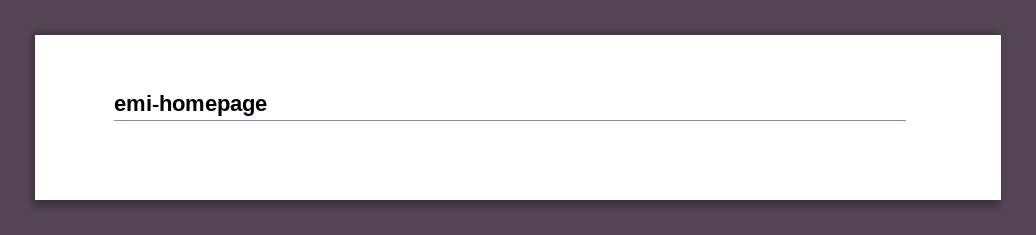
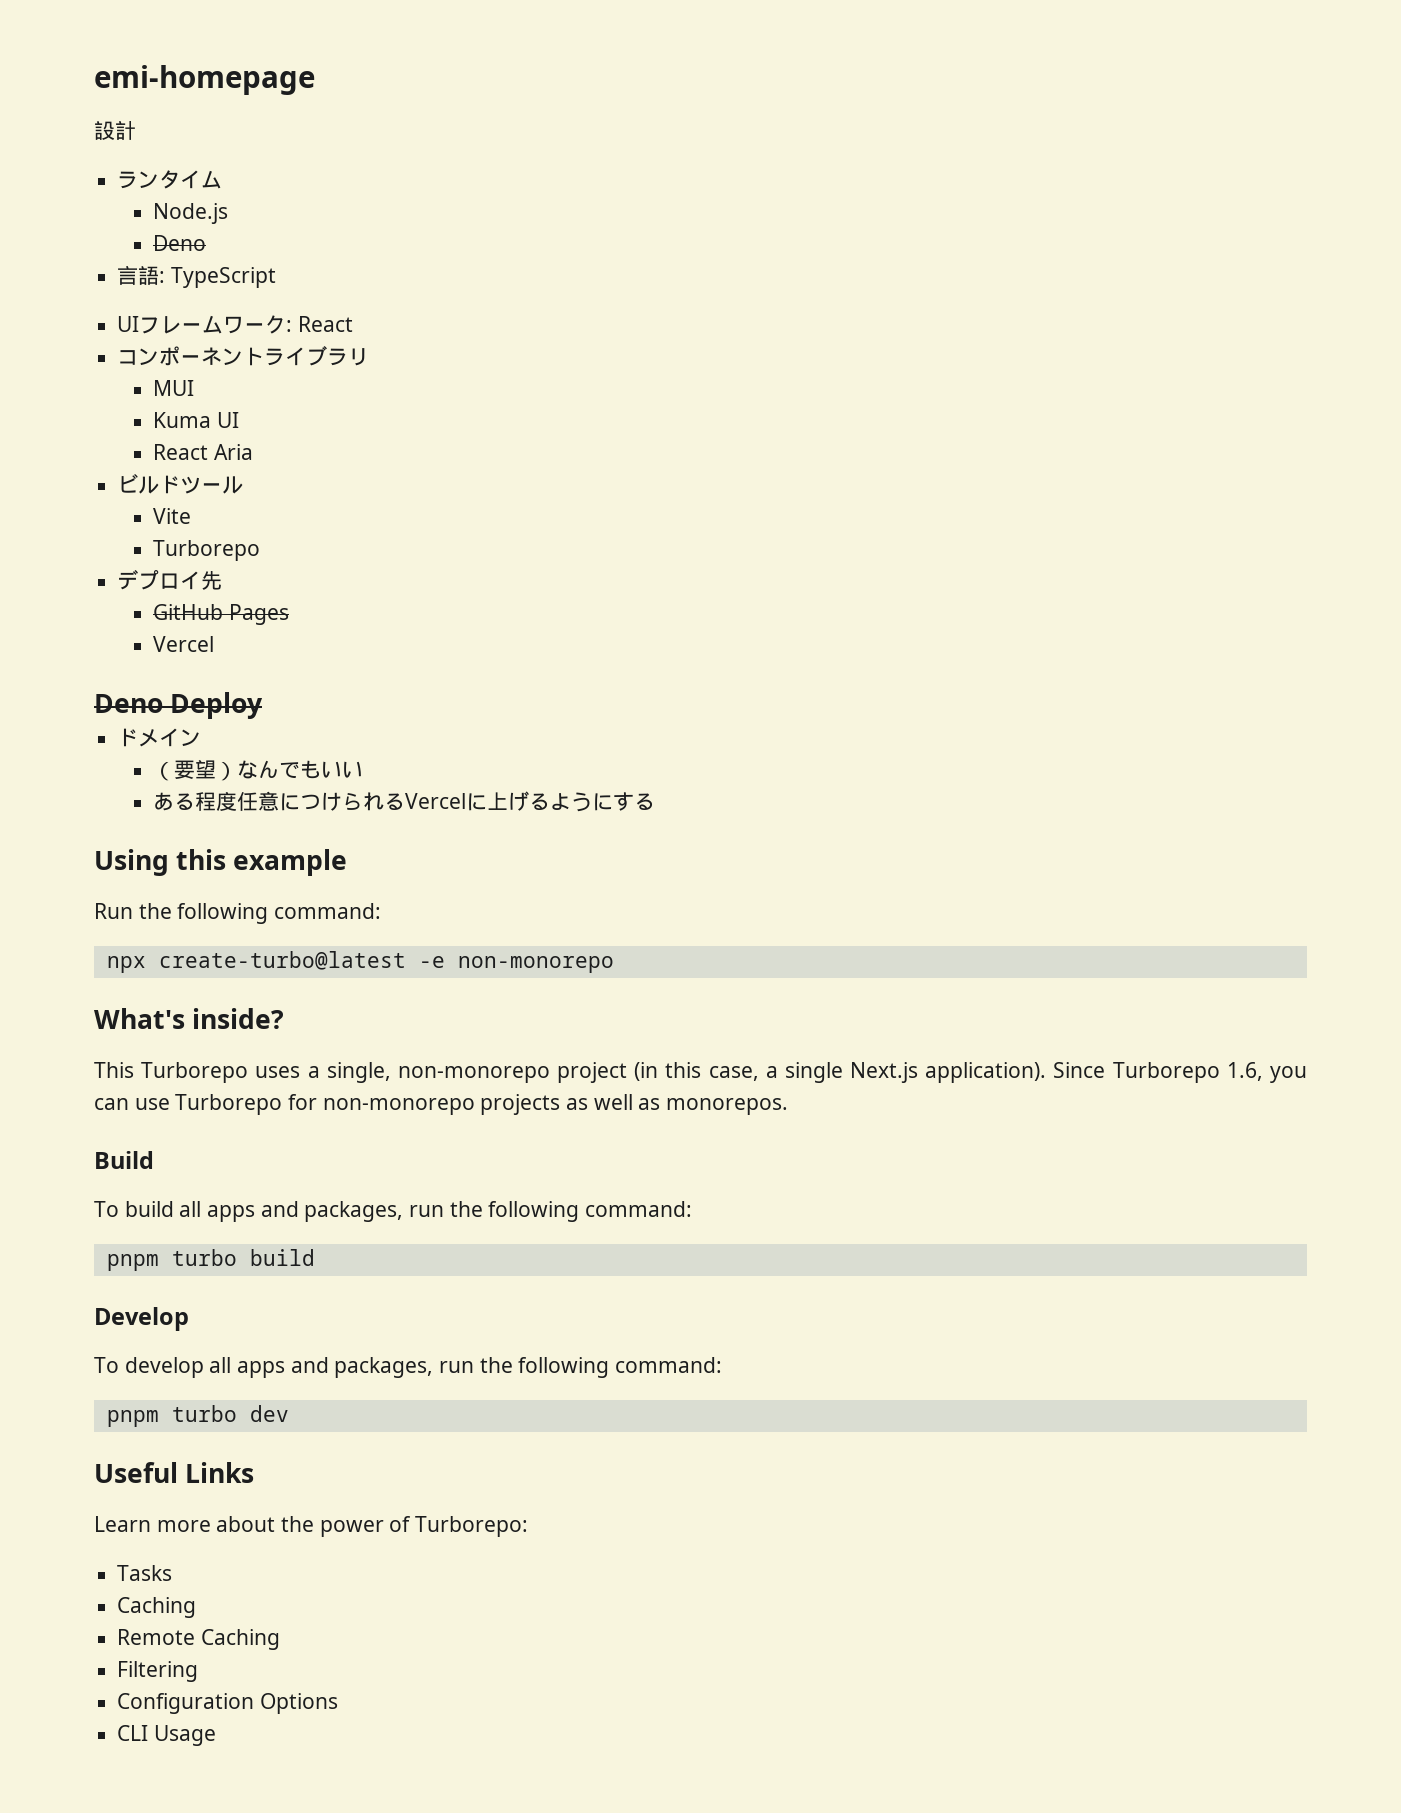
+ 設計
+ ランタイム
+ Node.js
+ Deno
+ 言語: TypeScript
+ UIフレームワーク: React
+ コンポーネントライブラリ
+ MUI
+ Kuma UI
+ React Aria
+ ビルドツール
+ Vite
+ Turborepo
+ デプロイ先
+ GitHub Pages
+ Vercel
+ Deno Deploy
+ ドメイン
+ （要望）なんでもいい
+ ある程度任意につけられるVercelに上げるようにする
+ Using this example
+ Run the following command:
+ npx create-turbo@latest -e non-monorepo
+ What's inside?
+ This Turborepo uses a single, non-monorepo project (in this case, a single Next.js application). Since Turborepo 1.6, you can use Turborepo for non-monorepo projects as well as monorepos.
+ Build
+ To build all apps and packages, run the following command:
+ pnpm turbo build
+ Develop
+ To develop all apps and packages, run the following command:
+ pnpm turbo dev
+ Useful Links
+ Learn more about the power of Turborepo:
+ Tasks
+ Caching
+ Remote Caching
+ Filtering
+ Configuration Options
+ CLI Usage

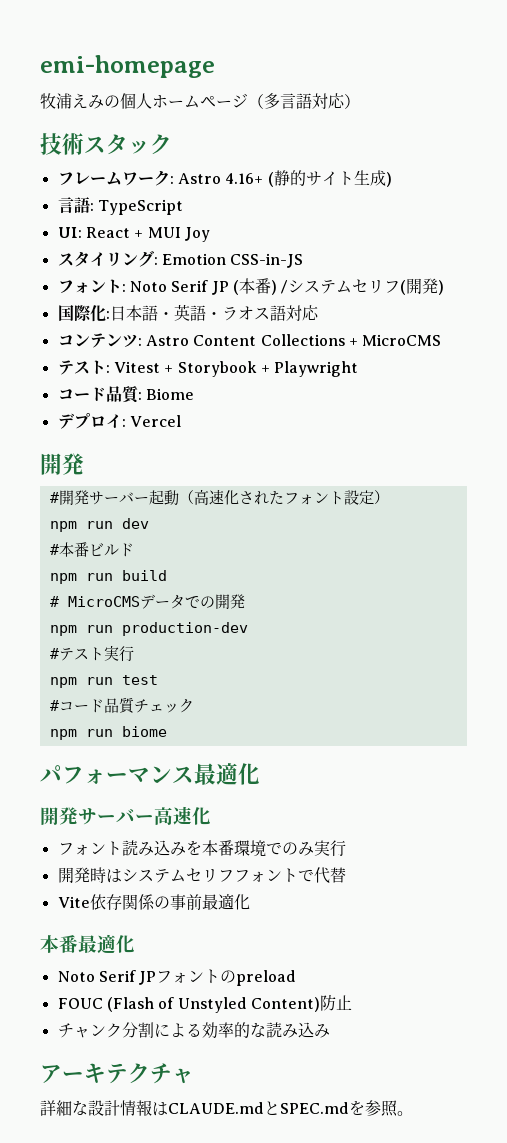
- 設計
- ランタイム
- Node.js
- Deno
+ 牧浦えみの個人ホームページ（多言語対応）
+ 技術スタック
+ フレームワーク: Astro 4.16+ (静的サイト生成)
  言語: TypeScript
- UIフレームワーク: React
- コンポーネントライブラリ
- MUI
- Kuma UI
- React Aria
- ビルドツール
- Vite
- Turborepo
+ UI: React + MUI Joy
+ スタイリング: Emotion CSS-in-JS
+ フォント: Noto Serif JP (本番) /システムセリフ(開発)
+ 国際化:日本語・英語・ラオス語対応
+ コンテンツ: Astro Content Collections + MicroCMS
+ テスト: Vitest + Storybook + Playwright
+ コード品質: Biome
- デプロイ先
- GitHub Pages
- Vercel
- Deno Deploy
- ドメイン
- （要望）なんでもいい
- ある程度任意につけられるVercelに上げるようにする
- Using this example
- Run the following command:
- npx create-turbo@latest -e non-monorepo
- What's inside?
- This Turborepo uses a single, non-monorepo project (in this case, a single Next.js application). Since Turborepo 1.6, you can use Turborepo for non-monorepo projects as well as monorepos.
- Build
- To build all apps and packages, run the following command:
- pnpm turbo build
- Develop
- To develop all apps and packages, run the following command:
- pnpm turbo dev
- Useful Links
- Learn more about the power of Turborepo:
- Tasks
- Caching
- Remote Caching
- Filtering
- Configuration Options
- CLI Usage
+ デプロイ: Vercel
+ 開発
+ #開発サーバー起動（高速化されたフォント設定）
+ npm run dev
+ #本番ビルド
+ npm run build
+ # MicroCMSデータでの開発
+ npm run production-dev
+ #テスト実行
+ npm run test
+ #コード品質チェック
+ npm run biome
+ パフォーマンス最適化
+ 開発サーバー高速化
+ フォント読み込みを本番環境でのみ実行
+ 開発時はシステムセリフフォントで代替
+ Vite依存関係の事前最適化
+ 本番最適化
+ Noto Serif JPフォントのpreload
+ FOUC (Flash of Unstyled Content)防止
+ チャンク分割による効率的な読み込み
+ アーキテクチャ
+ 詳細な設計情報はCLAUDE.mdとSPEC.mdを参照。

